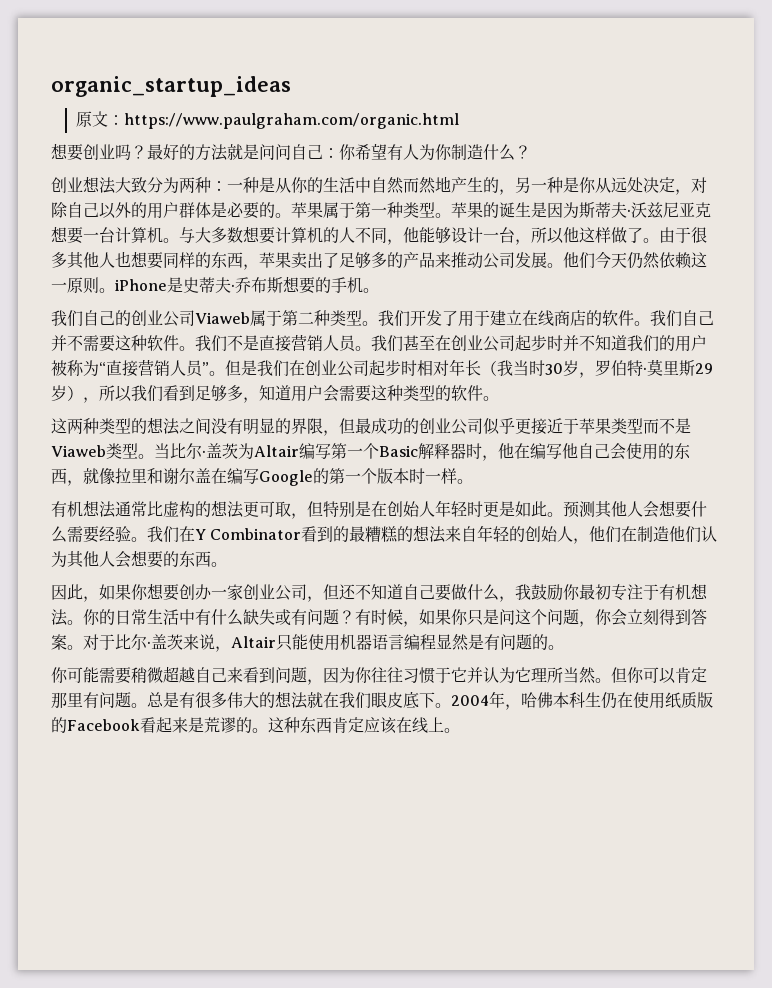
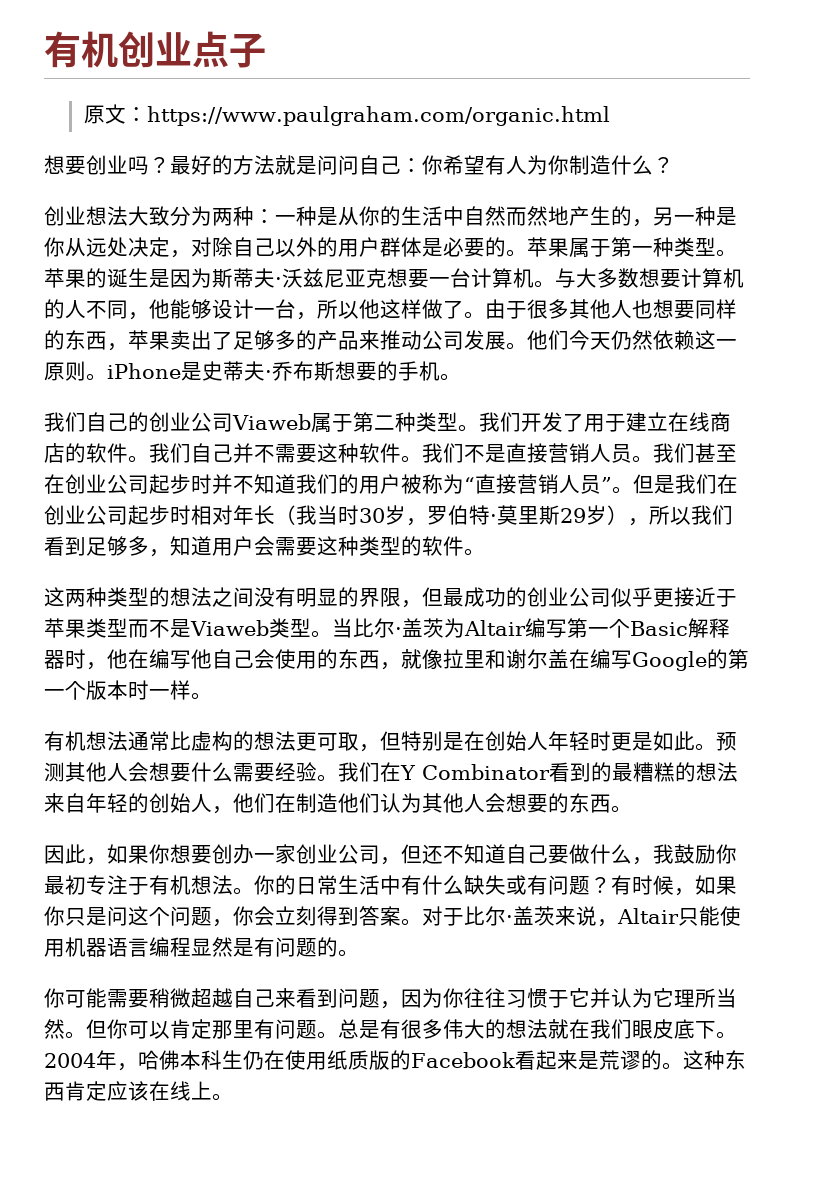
- organic_startup_ideas
+ 有机创业点子

